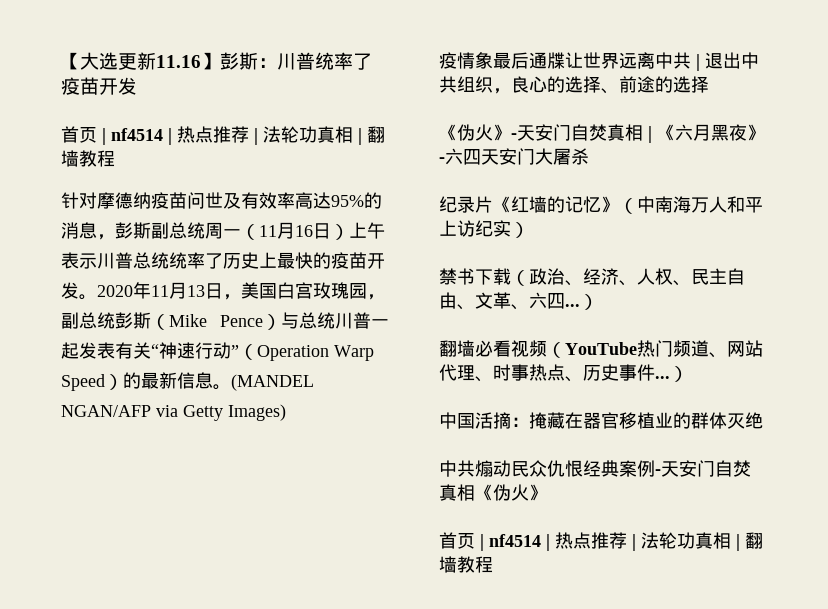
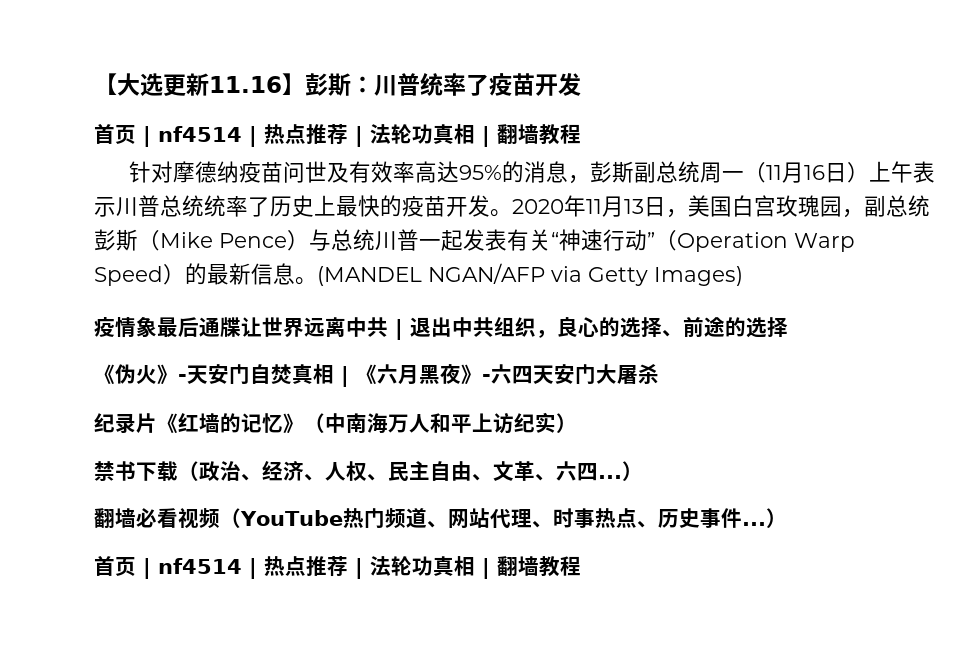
- 中国活摘：掩藏在器官移植业的群体灭绝
- 中共煽动民众仇恨经典案例-天安门自焚真相《伪火》

